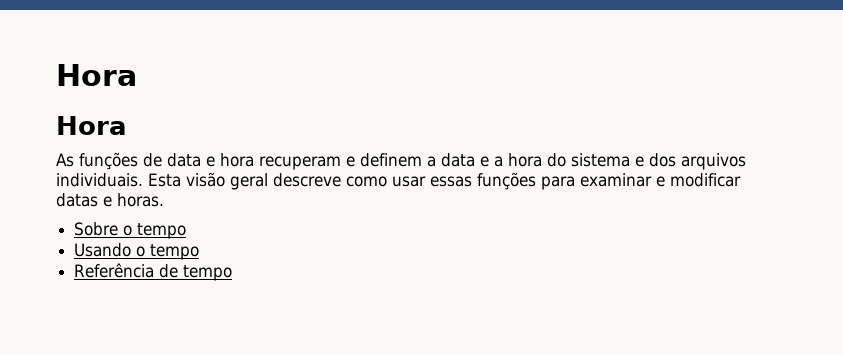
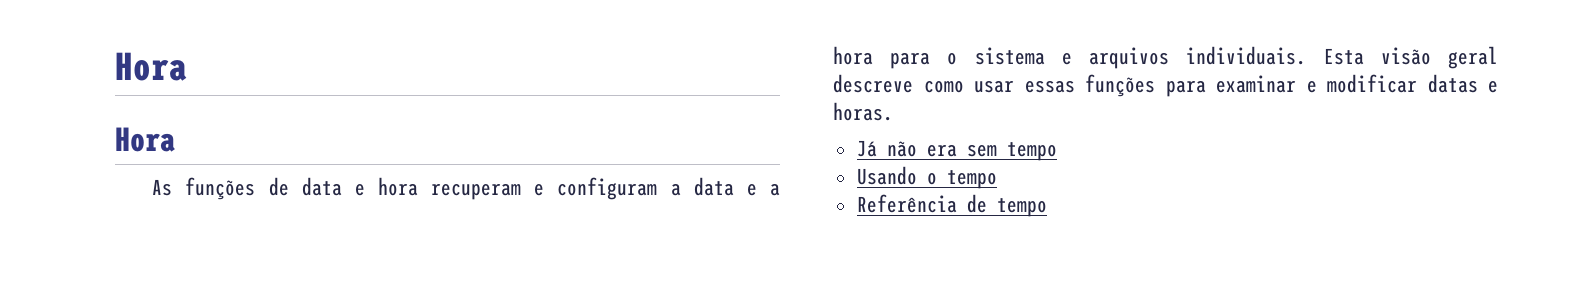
- As funções de data e hora recuperam e definem a data e a hora do sistema e dos arquivos individuais.
+ As funções de data e hora recuperam e configuram a data e a hora para o sistema e arquivos individuais.
- Sobre o tempo
+ Já não era sem tempo

